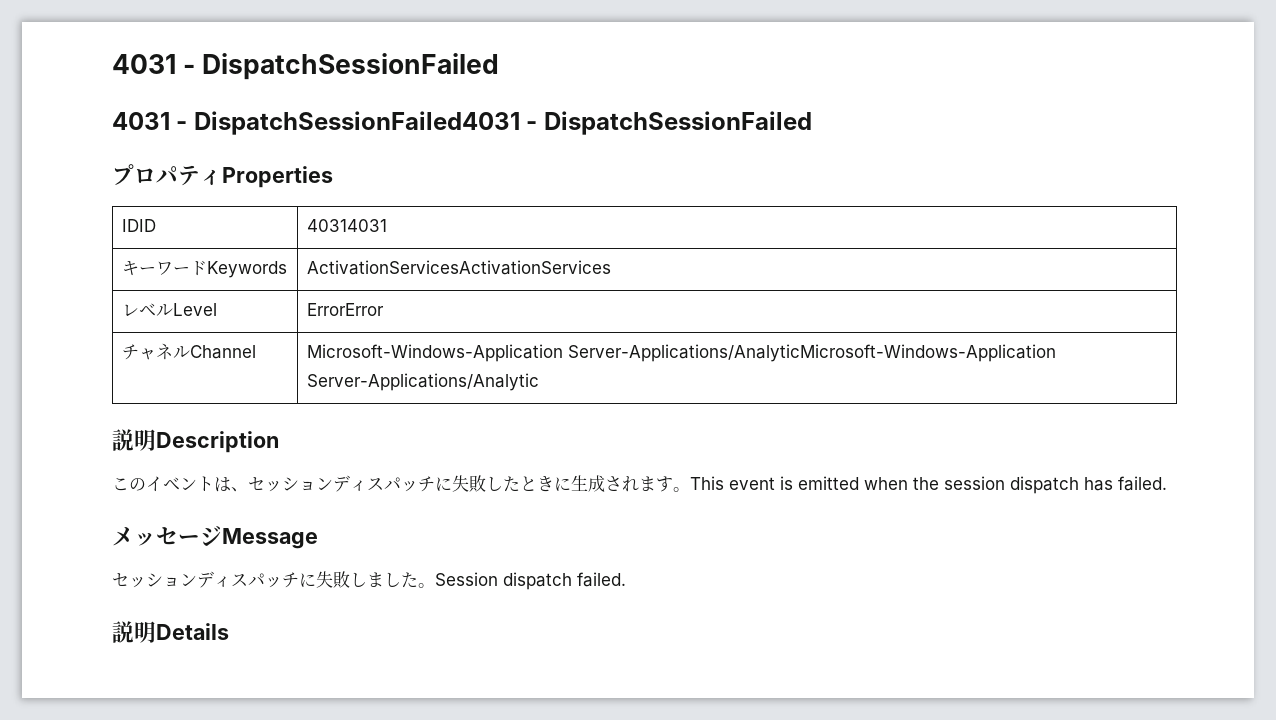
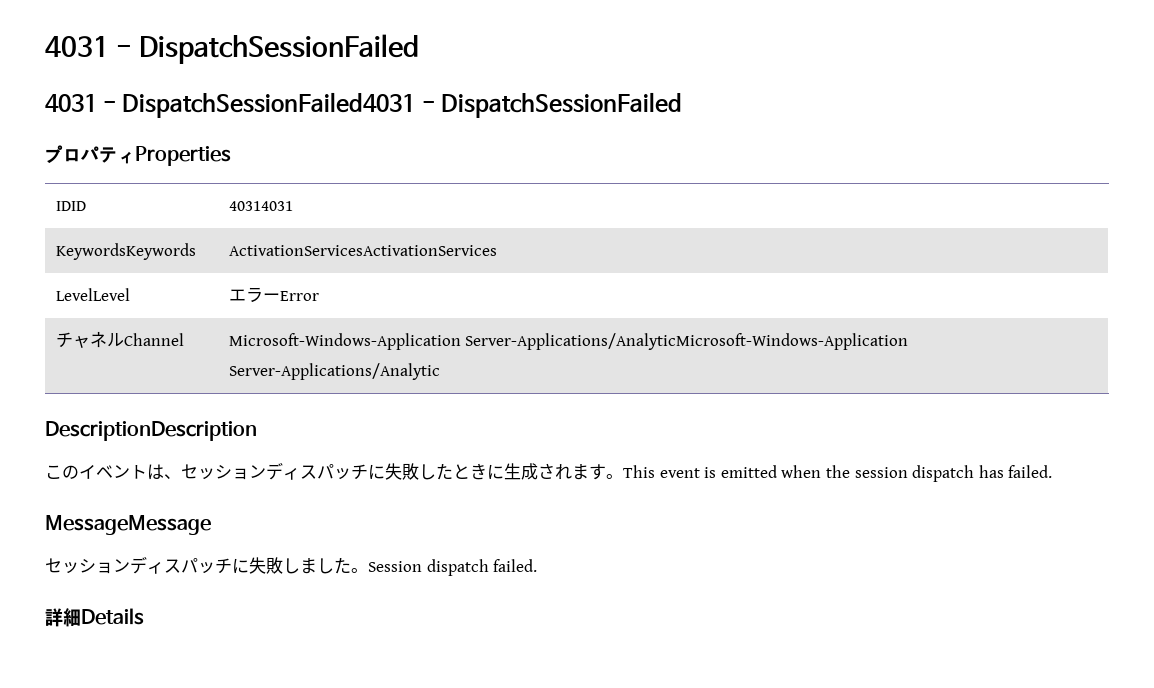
- キーワードKeywords | ActivationServicesActivationServices
- レベルLevel | ErrorError
+ KeywordsKeywords | ActivationServicesActivationServices
+ LevelLevel | エラーError
- 説明Description
+ DescriptionDescription
- メッセージMessage
+ MessageMessage
- 説明Details
+ 詳細Details

